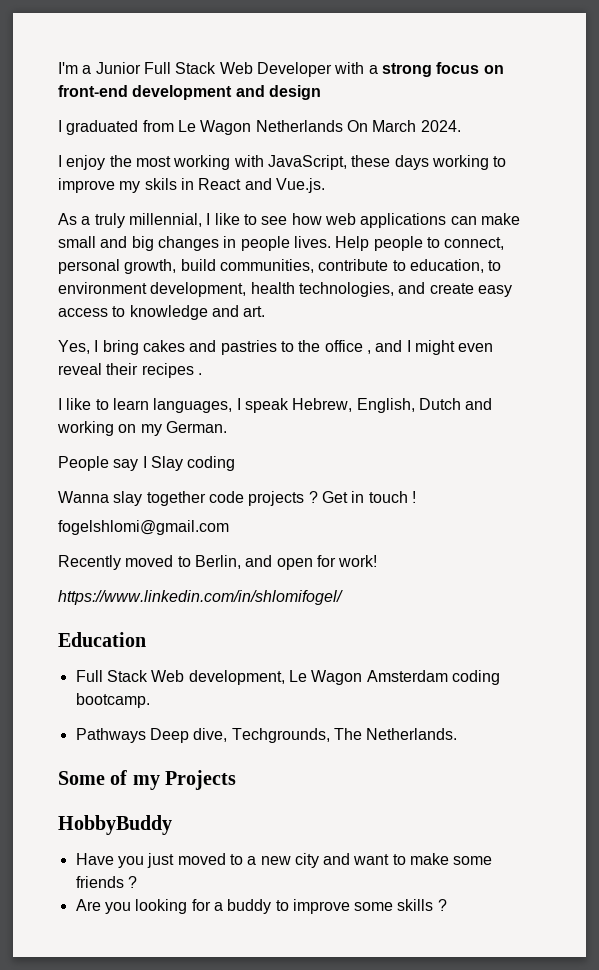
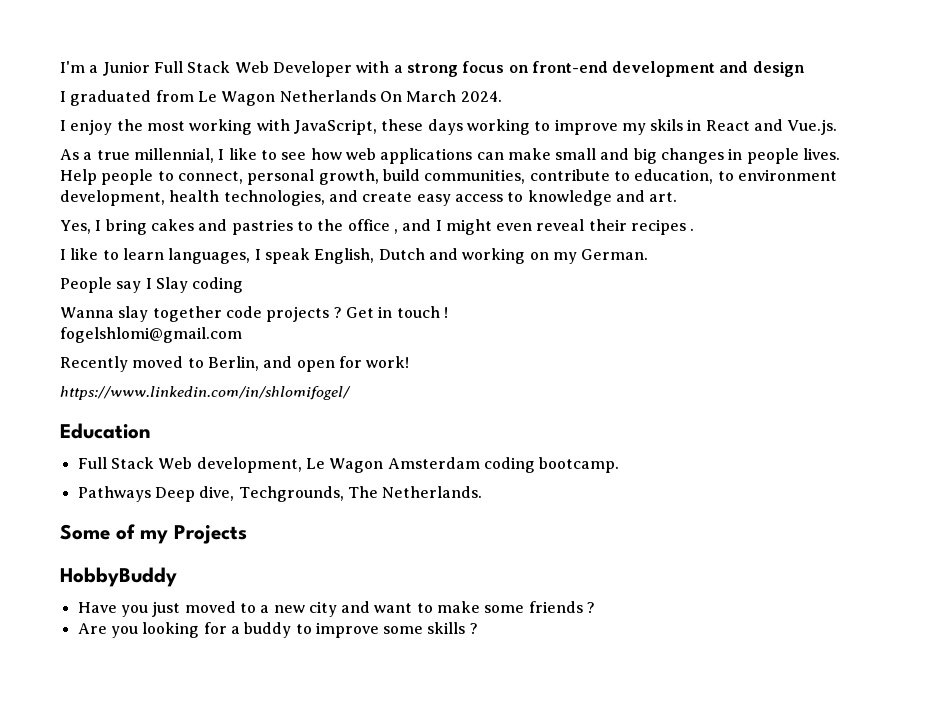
- As a truly millennial, I like to see how web applications can make small and big changes in people lives.
+ As a true millennial, I like to see how web applications can make small and big changes in people lives.
- I like to learn languages, I speak Hebrew, English, Dutch and working on my German.
+ I like to learn languages, I speak English, Dutch and working on my German.

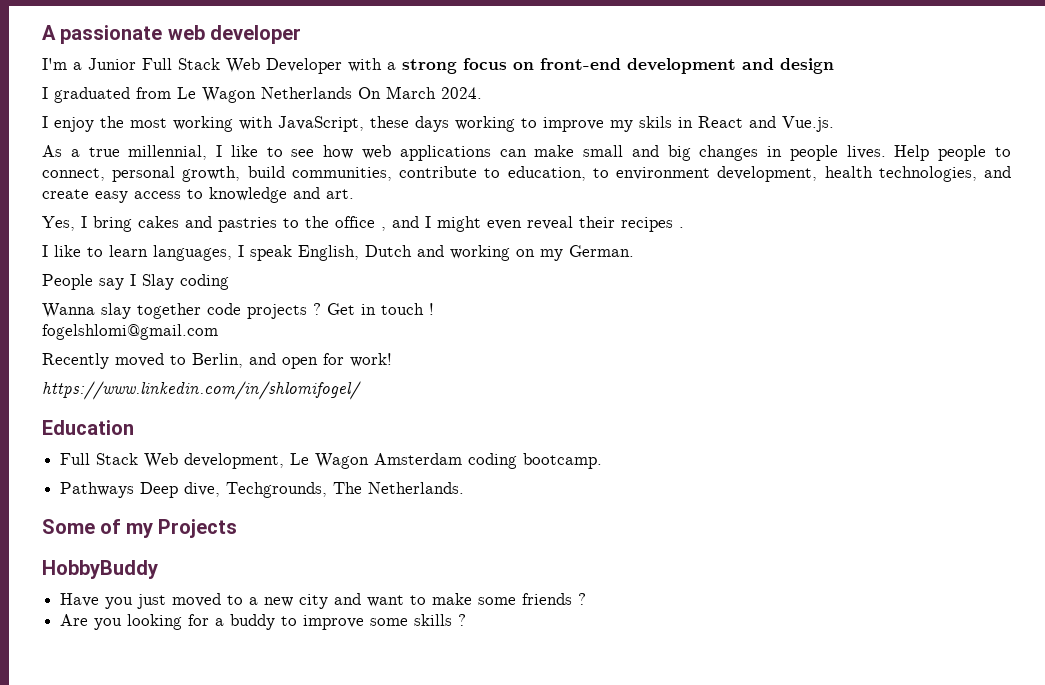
+ A passionate web developer

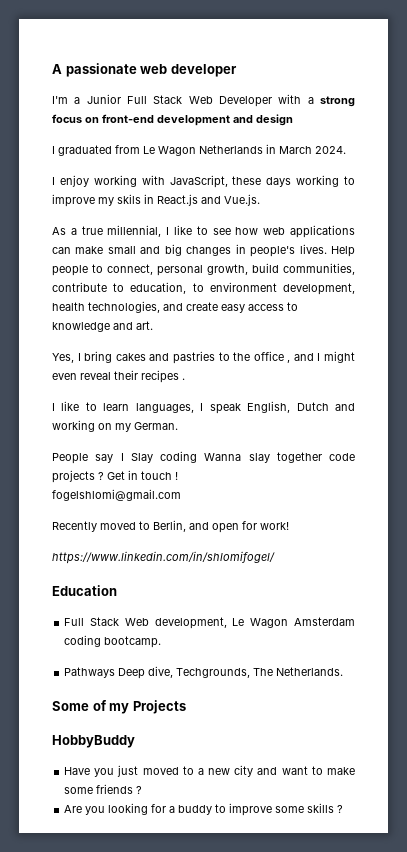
- I graduated from Le Wagon Netherlands On March 2024.
+ I graduated from Le Wagon Netherlands in March 2024.
- I enjoy the most working with JavaScript, these days working to improve my skils in React and Vue.js.
+ I enjoy working with JavaScript, these days working to improve my skils in React.js and Vue.js.
- As a true millennial, I like to see how web applications can make small and big changes in people lives.
+ As a true millennial, I like to see how web applications can make small and big changes in people's lives.
- People say I Slay coding
- Wanna slay together code projects ?
+ People say I Slay coding Wanna slay together code projects ?

